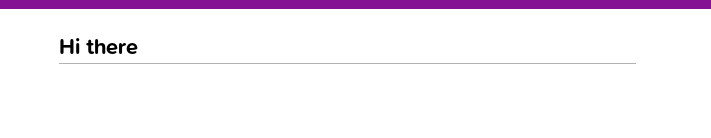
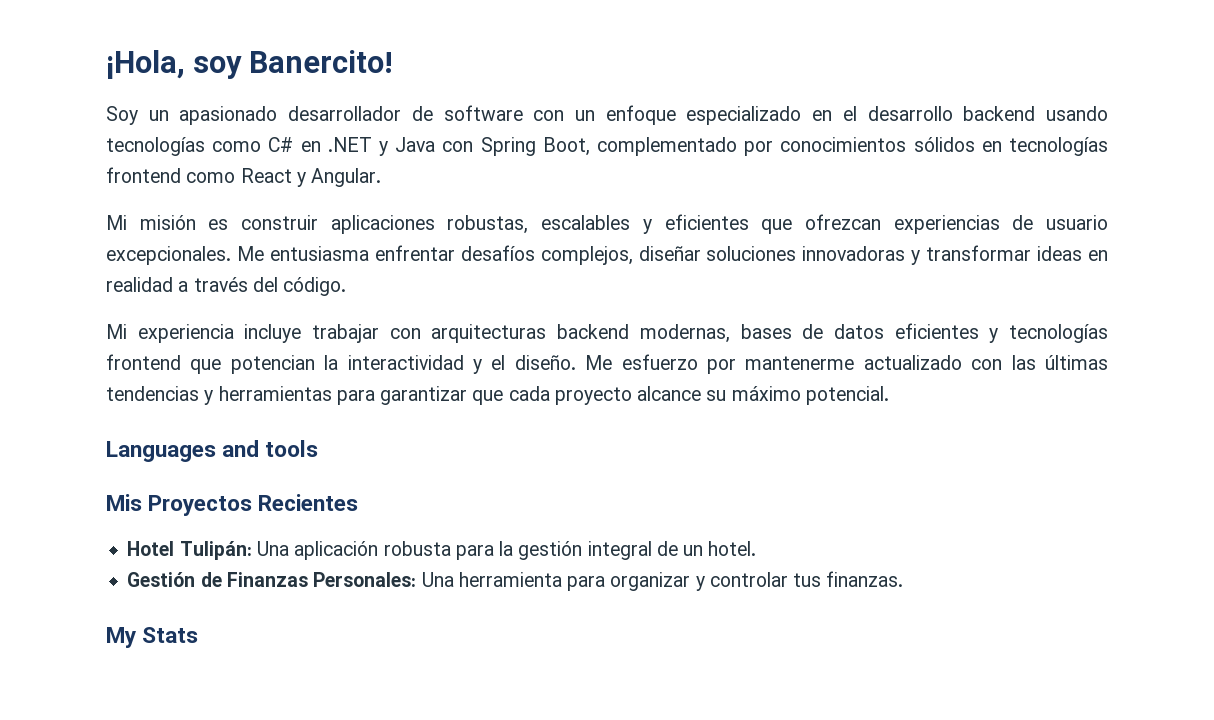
- Hi there
+ ¡Hola, soy Banercito!
+ Soy un apasionado desarrollador de software con un enfoque especializado en el desarrollo backend usando tecnologías como C# en .NET y Java con Spring Boot, complementado por conocimientos sólidos en tecnologías frontend como React y Angular.
+ Mi misión es construir aplicaciones robustas, escalables y eficientes que ofrezcan experiencias de usuario excepcionales. Me entusiasma enfrentar desafíos complejos, diseñar soluciones innovadoras y transformar ideas en realidad a través del código.
+ Mi experiencia incluye trabajar con arquitecturas backend modernas, bases de datos eficientes y tecnologías frontend que potencian la interactividad y el diseño. Me esfuerzo por mantenerme actualizado con las últimas tendencias y herramientas para garantizar que cada proyecto alcance su máximo potencial.
+ Languages and tools
+ Mis Proyectos Recientes
+ Hotel Tulipán: Una aplicación robusta para la gestión integral de un hotel.
+ Gestión de Finanzas Personales: Una herramienta para organizar y controlar tus finanzas.
+ My Stats

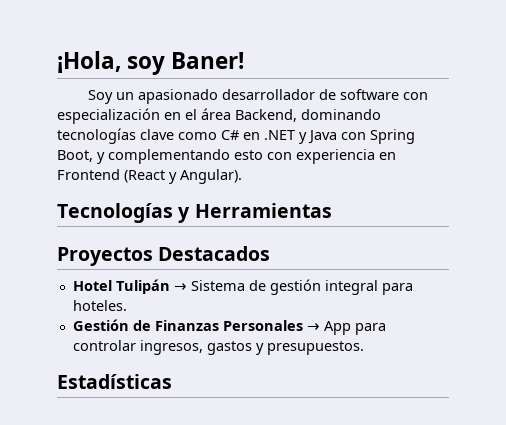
- ¡Hola, soy Banercito!
+ ¡Hola, soy Baner!
- Soy un apasionado desarrollador de software con un enfoque especializado en el desarrollo backend usando tecnologías como C# en .NET y Java con Spring Boot, complementado por conocimientos sólidos en tecnologías frontend como React y Angular.
- Mi misión es construir aplicaciones robustas, escalables y eficientes que ofrezcan experiencias de usuario excepcionales. Me entusiasma enfrentar desafíos complejos, diseñar soluciones innovadoras y transformar ideas en realidad a través del código.
- Mi experiencia incluye trabajar con arquitecturas backend modernas, bases de datos eficientes y tecnologías frontend que potencian la interactividad y el diseño. Me esfuerzo por mantenerme actualizado con las últimas tendencias y herramientas para garantizar que cada proyecto alcance su máximo potencial.
- Languages and tools
- Mis Proyectos Recientes
- Hotel Tulipán: Una aplicación robusta para la gestión integral de un hotel.
- Gestión de Finanzas Personales: Una herramienta para organizar y controlar tus finanzas.
- My Stats
+ Soy un apasionado desarrollador de software con especialización en el área Backend, dominando tecnologías clave como C# en .NET y Java con Spring Boot, y complementando esto con experiencia en Frontend (React y Angular).
+ Tecnologías y Herramientas
+ Proyectos Destacados
+ Hotel Tulipán → Sistema de gestión integral para hoteles.
+ Gestión de Finanzas Personales → App para controlar ingresos, gastos y presupuestos.
+ Estadísticas

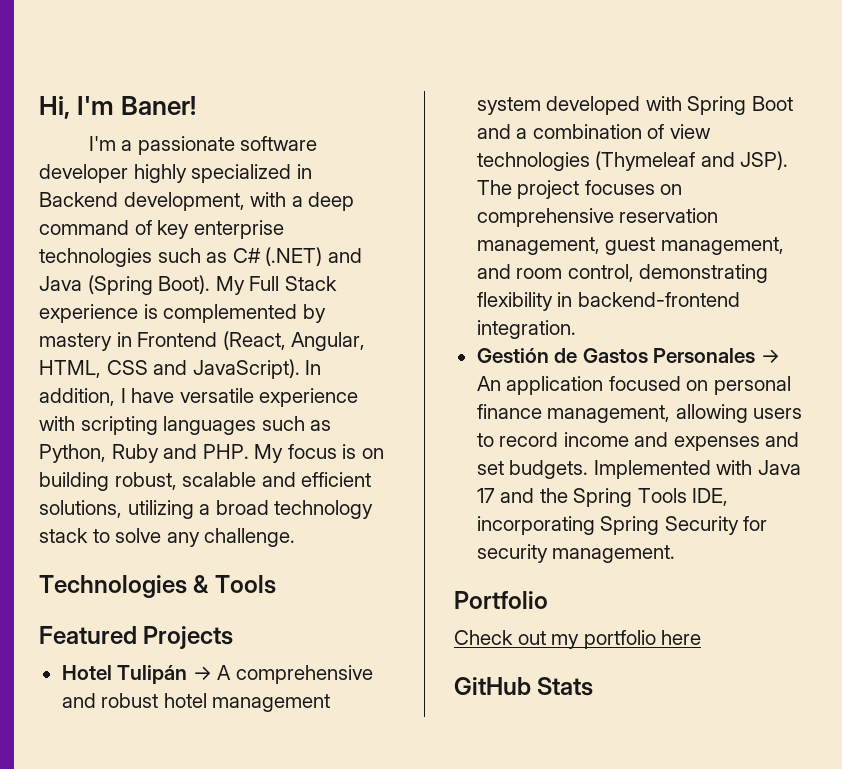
- ¡Hola, soy Baner!
+ Hi, I'm Baner!
- Soy un apasionado desarrollador de software con especialización en el área Backend, dominando tecnologías clave como C# en .NET y Java con Spring Boot, y complementando esto con experiencia en Frontend (React y Angular).
- Tecnologías y Herramientas
- Proyectos Destacados
- Hotel Tulipán → Sistema de gestión integral para hoteles.
+ I'm a passionate software developer highly specialized in Backend development, with a deep command of key enterprise technologies such as C# (.NET) and Java (Spring Boot). My Full Stack experience is complemented by mastery in Frontend (React, Angular, HTML, CSS and JavaScript). In addition, I have versatile experience with scripting languages such as Python, Ruby and PHP. My focus is on building robust, scalable and efficient solutions, utilizing a broad technology stack to solve any challenge.
+ Technologies & Tools
+ Featured Projects
+ Hotel Tulipán → A comprehensive and robust hotel management system developed with Spring Boot and a combination of view technologies (Thymeleaf and JSP). The project focuses on comprehensive reservation management, guest management, and room control, demonstrating flexibility in backend-frontend integration.
- Gestión de Finanzas Personales → App para controlar ingresos, gastos y presupuestos.
- Estadísticas
+ Gestión de Gastos Personales → An application focused on personal finance management, allowing users to record income and expenses and set budgets. Implemented with Java 17 and the Spring Tools IDE, incorporating Spring Security for security management.
+ Portfolio
+ Check out my portfolio here
+ GitHub Stats

